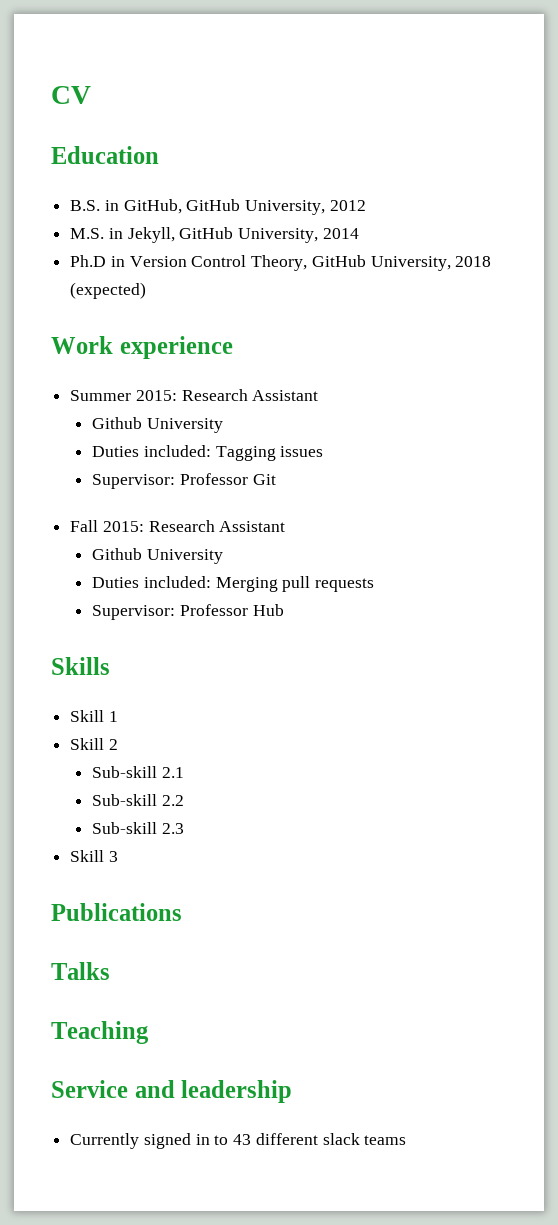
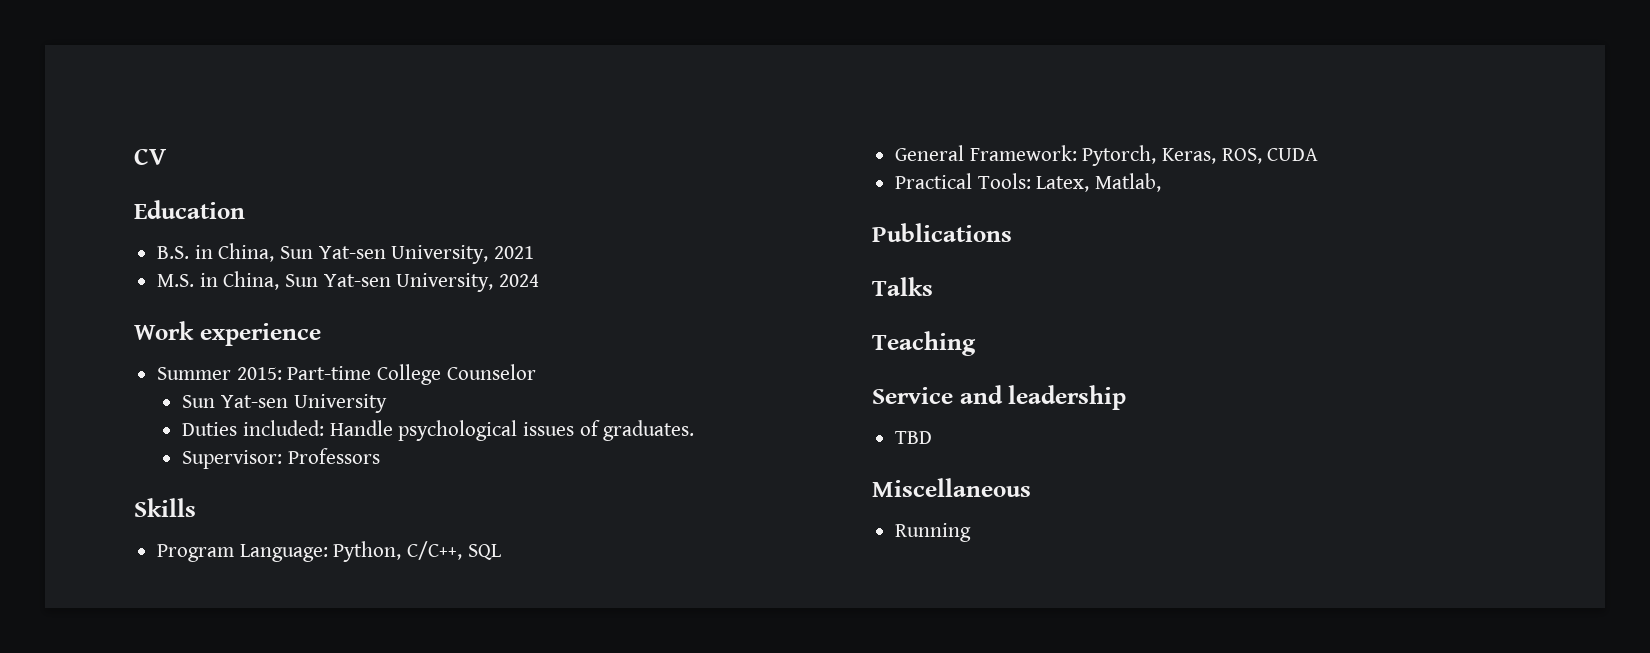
- B.S. in GitHub, GitHub University, 2012
- M.S. in Jekyll, GitHub University, 2014
- Ph.D in Version Control Theory, GitHub University, 2018 (expected)
+ B.S. in China, Sun Yat-sen University, 2021
+ M.S. in China, Sun Yat-sen University, 2024
- Summer 2015: Research Assistant
- Github University
- Duties included: Tagging issues
- Supervisor: Professor Git
- Fall 2015: Research Assistant
- Github University
- Duties included: Merging pull requests
- Supervisor: Professor Hub
+ Summer 2015: Part-time College Counselor
+ Sun Yat-sen University
+ Duties included: Handle psychological issues of graduates.
+ Supervisor: Professors
  Skills
- Skill 1
- Skill 2
- Sub-skill 2.1
- Sub-skill 2.2
- Sub-skill 2.3
- Skill 3
+ Program Language: Python, C/C++, SQL
+ General Framework: Pytorch, Keras, ROS, CUDA
+ Practical Tools: Latex, Matlab,
- Currently signed in to 43 different slack teams
+ TBD
+ Miscellaneous
+ Running

